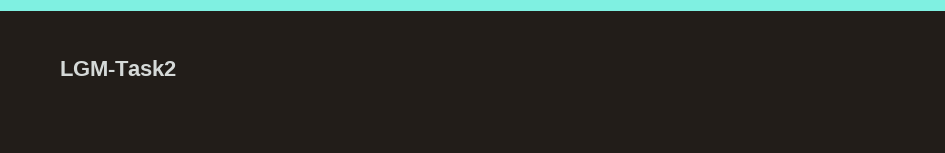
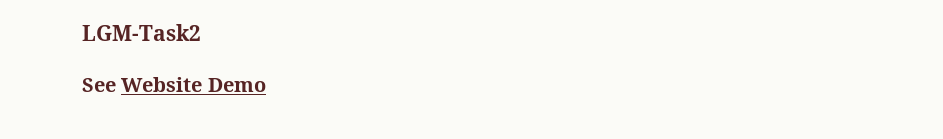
+ See Website Demo

